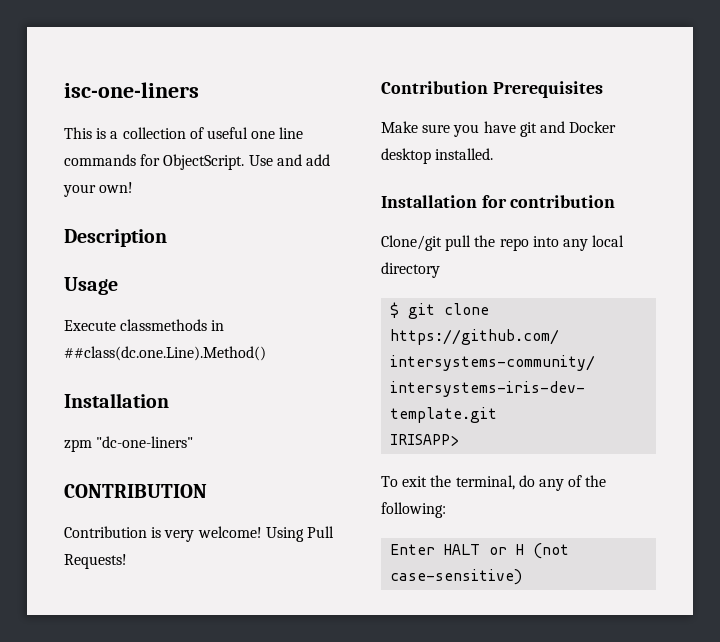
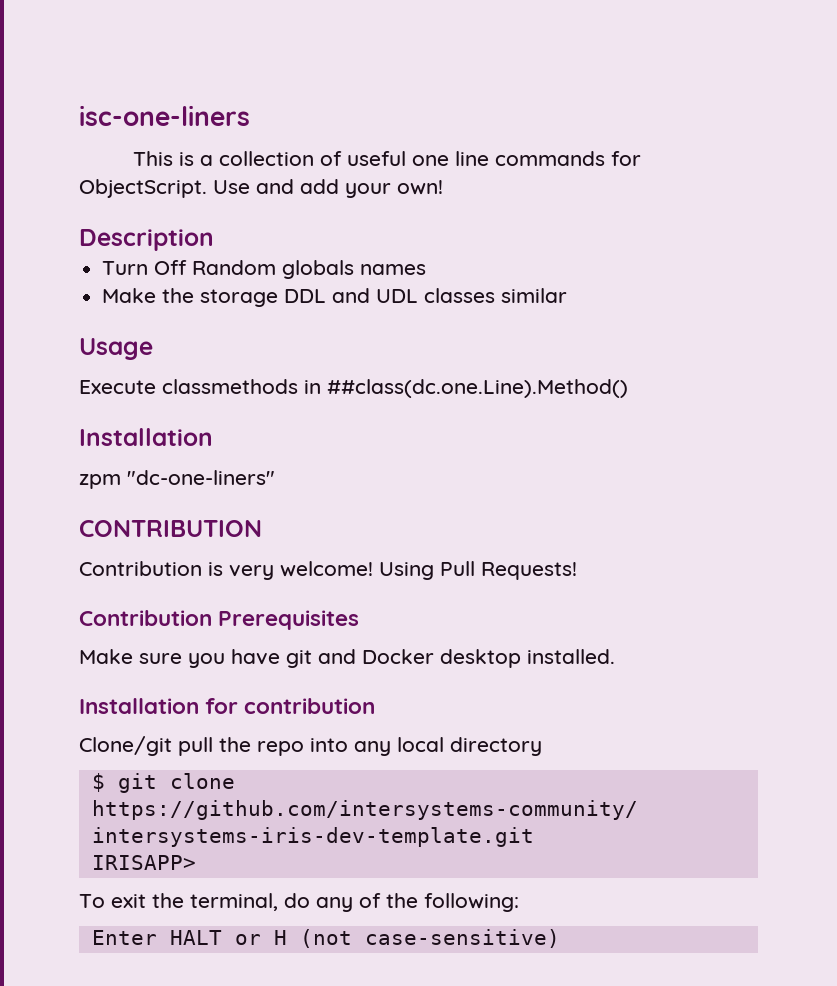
+ Turn Off Random globals names
+ Make the storage DDL and UDL classes similar

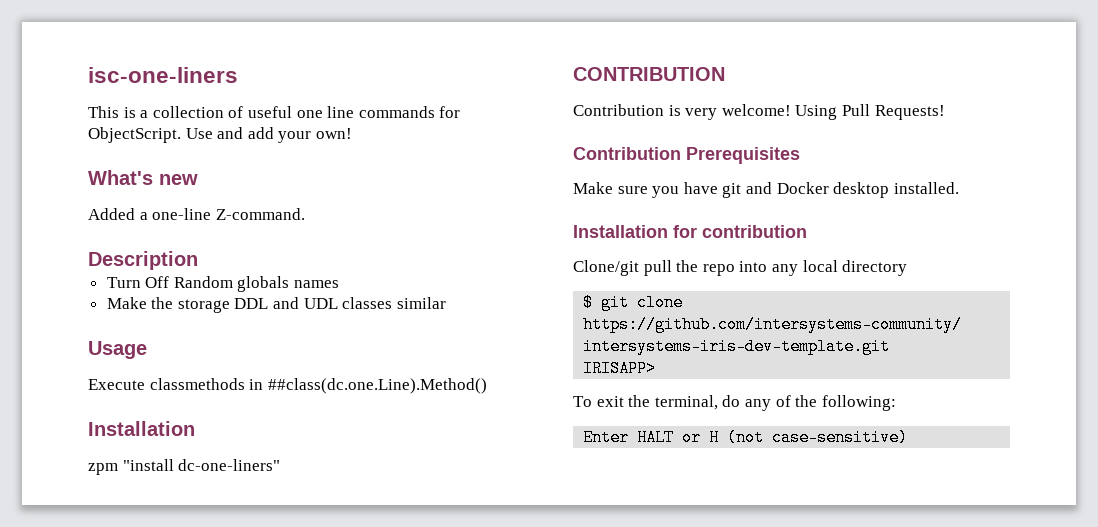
+ What's new
+ Added a one-line Z-command.
- zpm "dc-one-liners"
+ zpm "install dc-one-liners"

